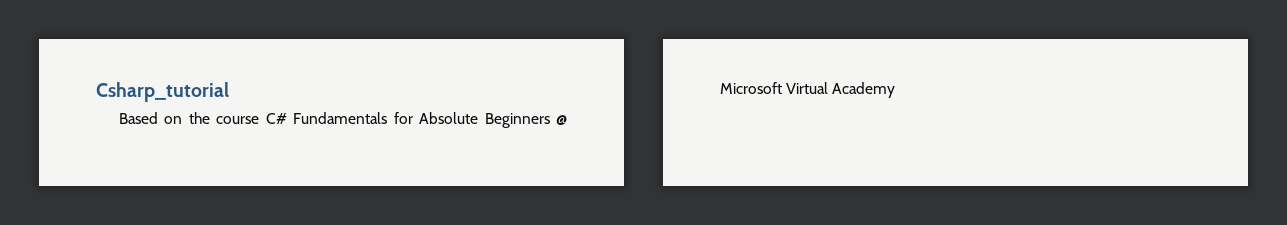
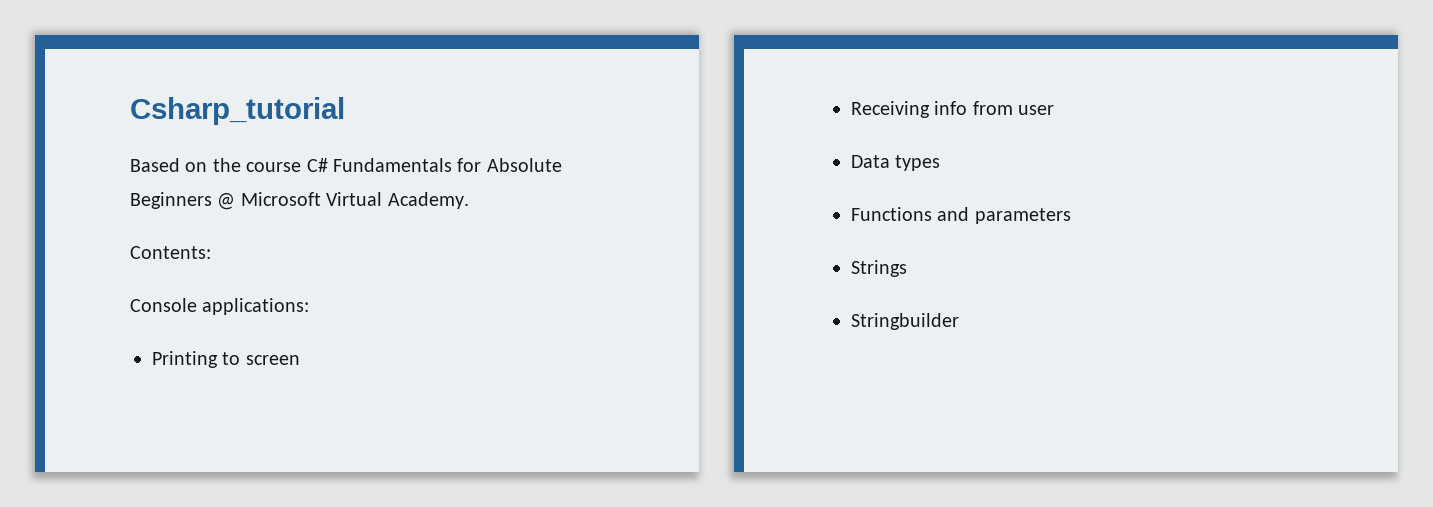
- Based on the course C# Fundamentals for Absolute Beginners @ Microsoft Virtual Academy
+ Based on the course C# Fundamentals for Absolute Beginners @ Microsoft Virtual Academy.
+ Contents:
+ Console applications:
+ Printing to screen
+ Receiving info from user
+ Data types
+ Functions and parameters
+ Strings
+ Stringbuilder

